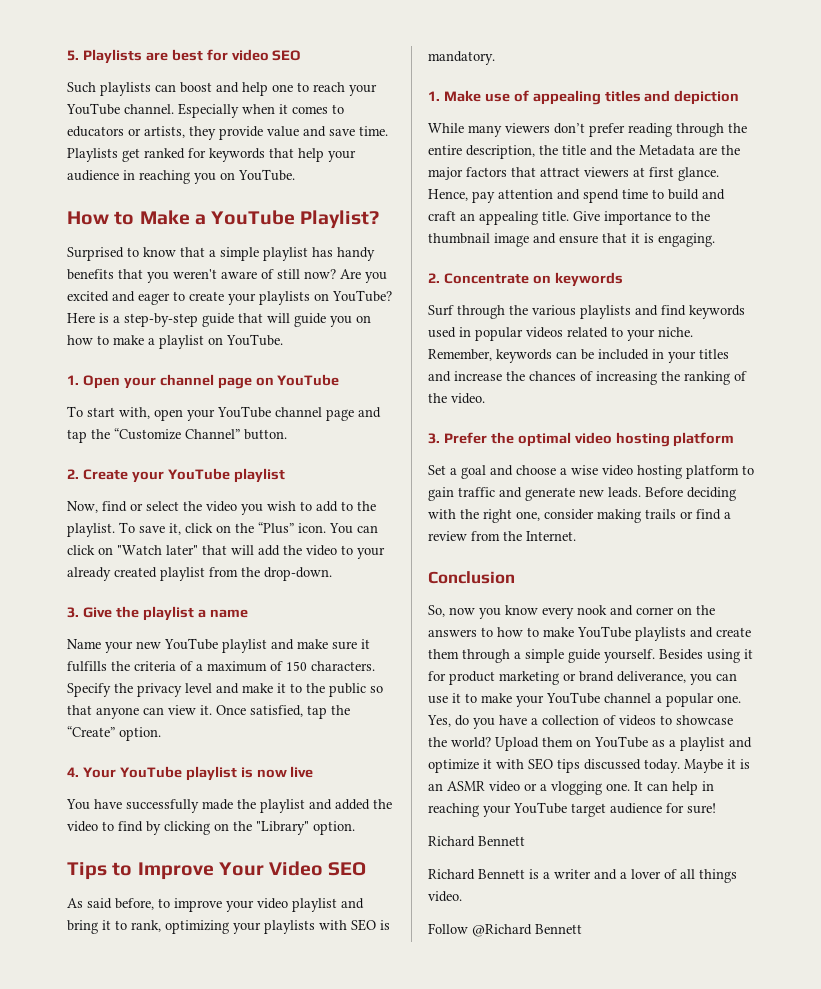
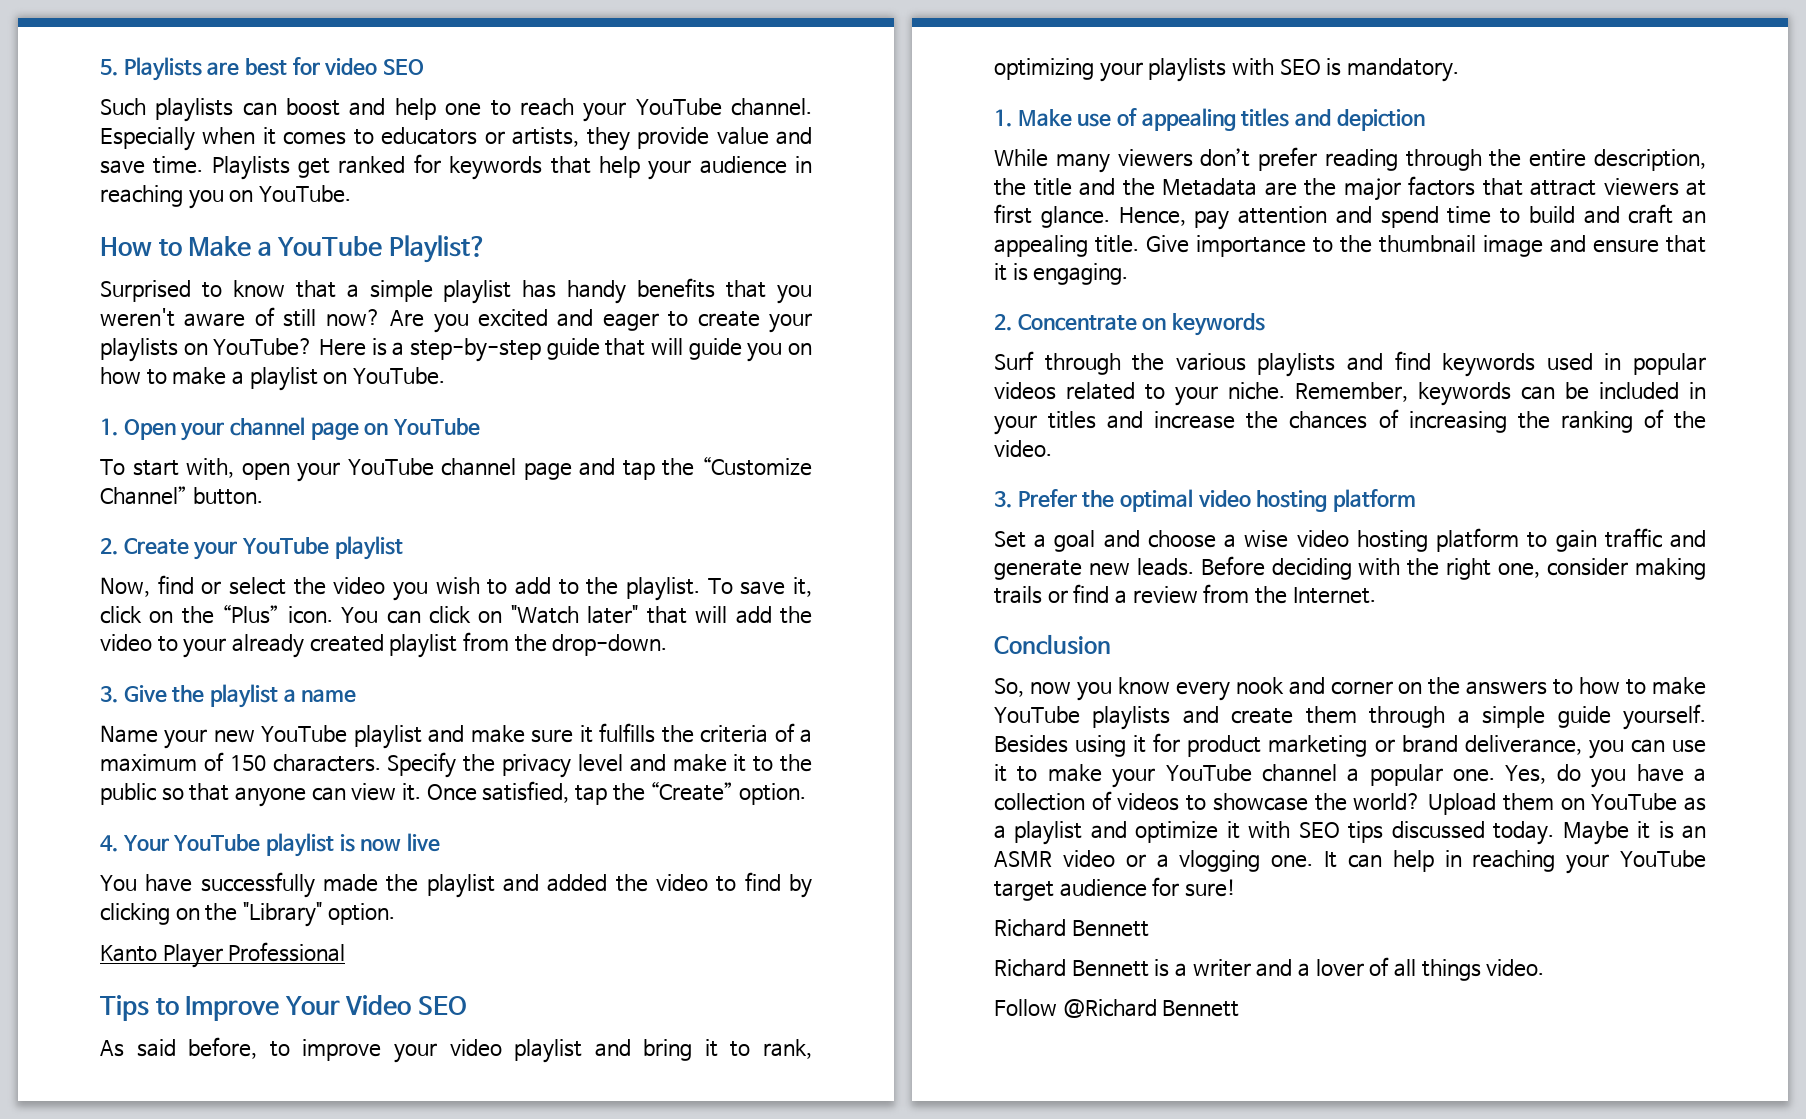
+ Kanto Player Professional

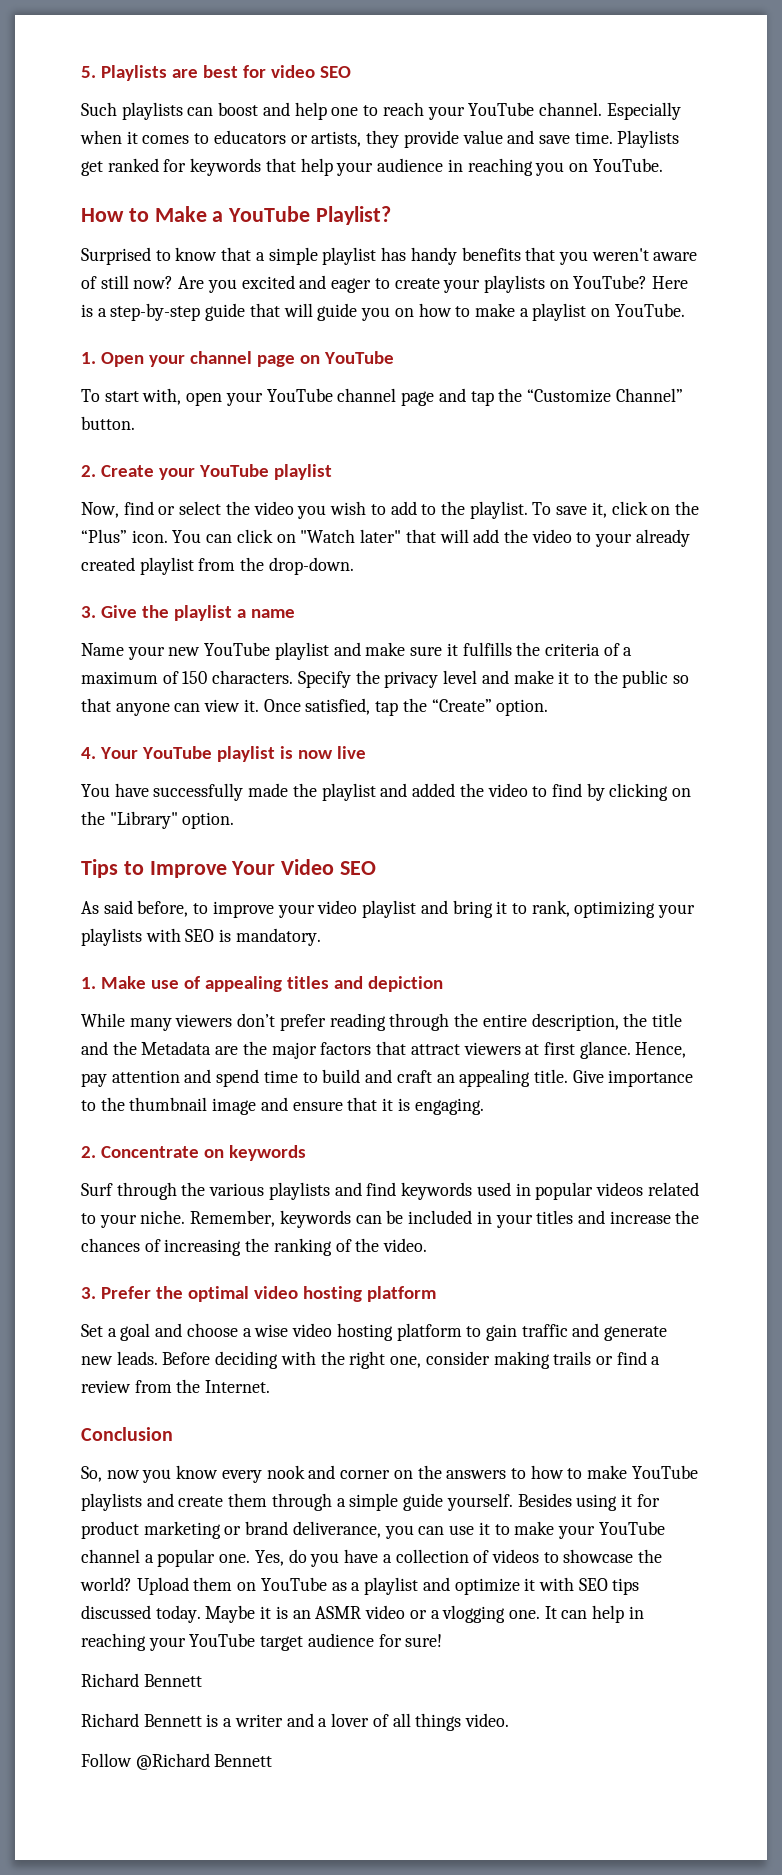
- Kanto Player Professional

